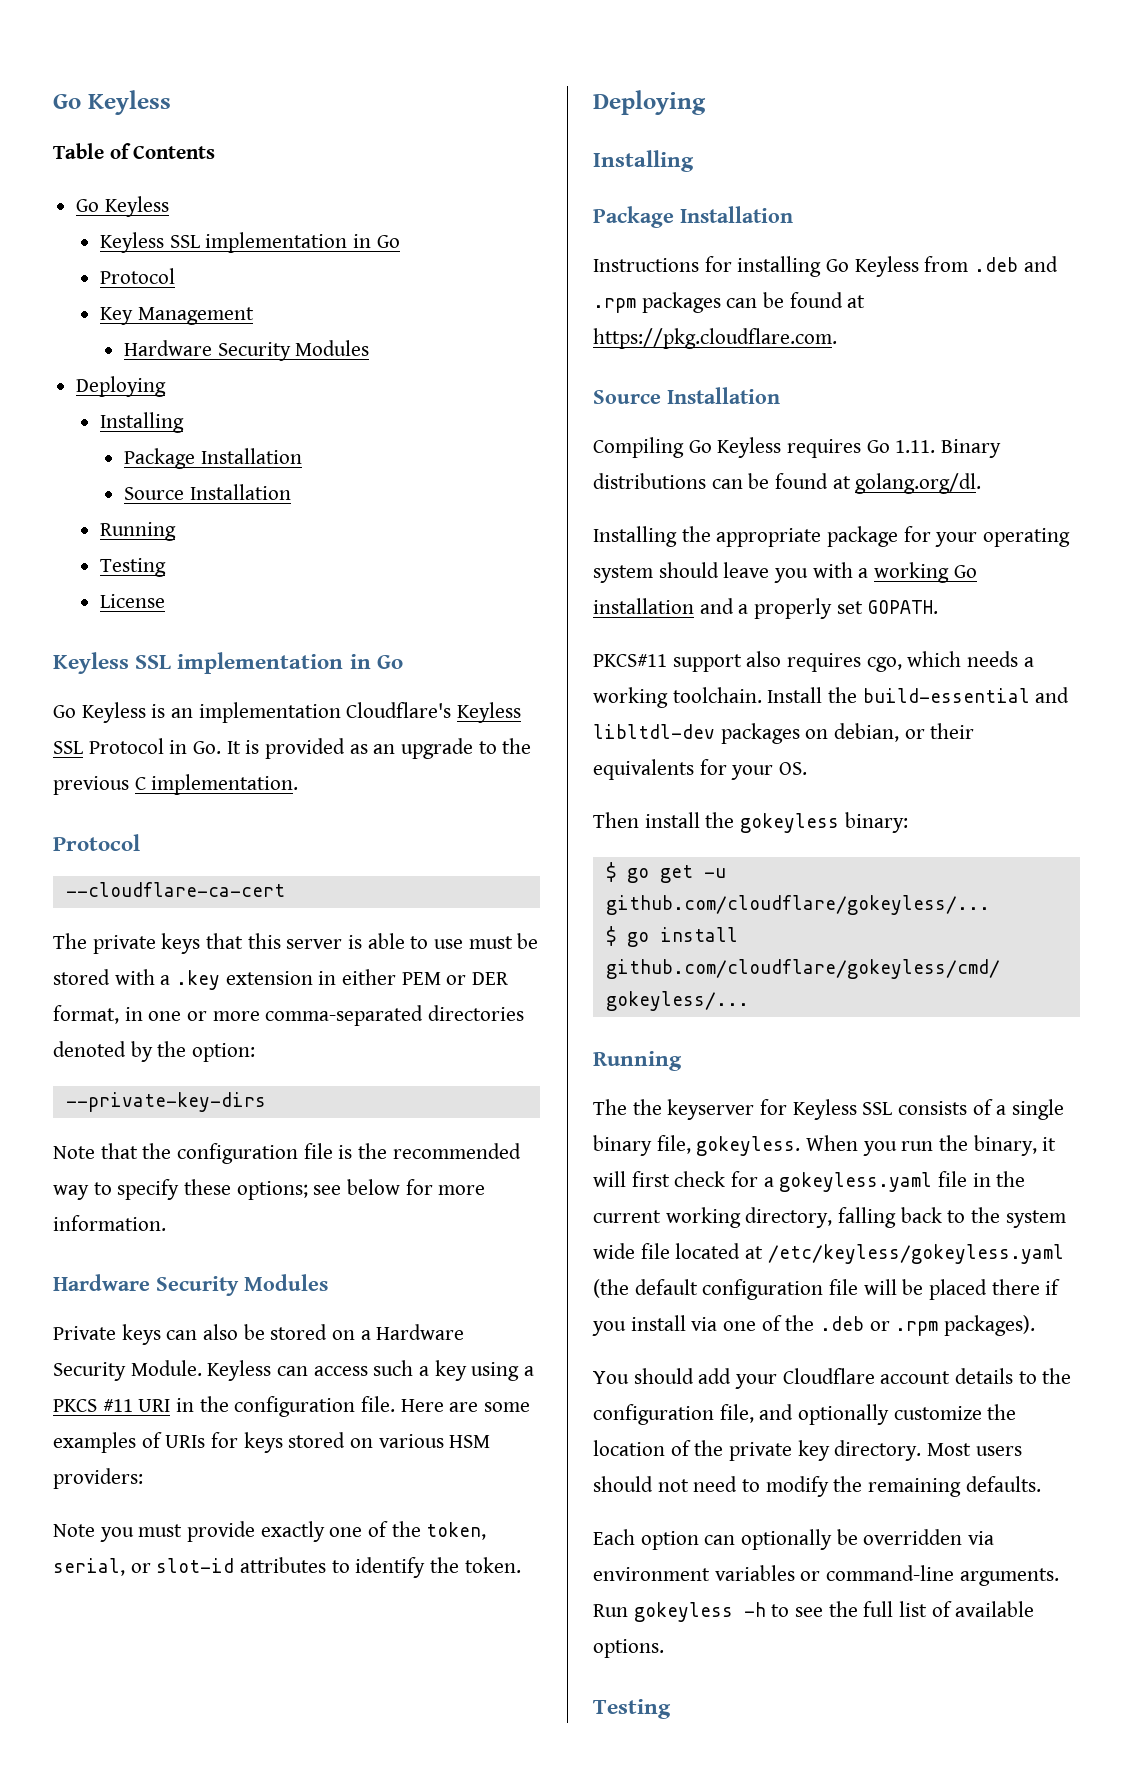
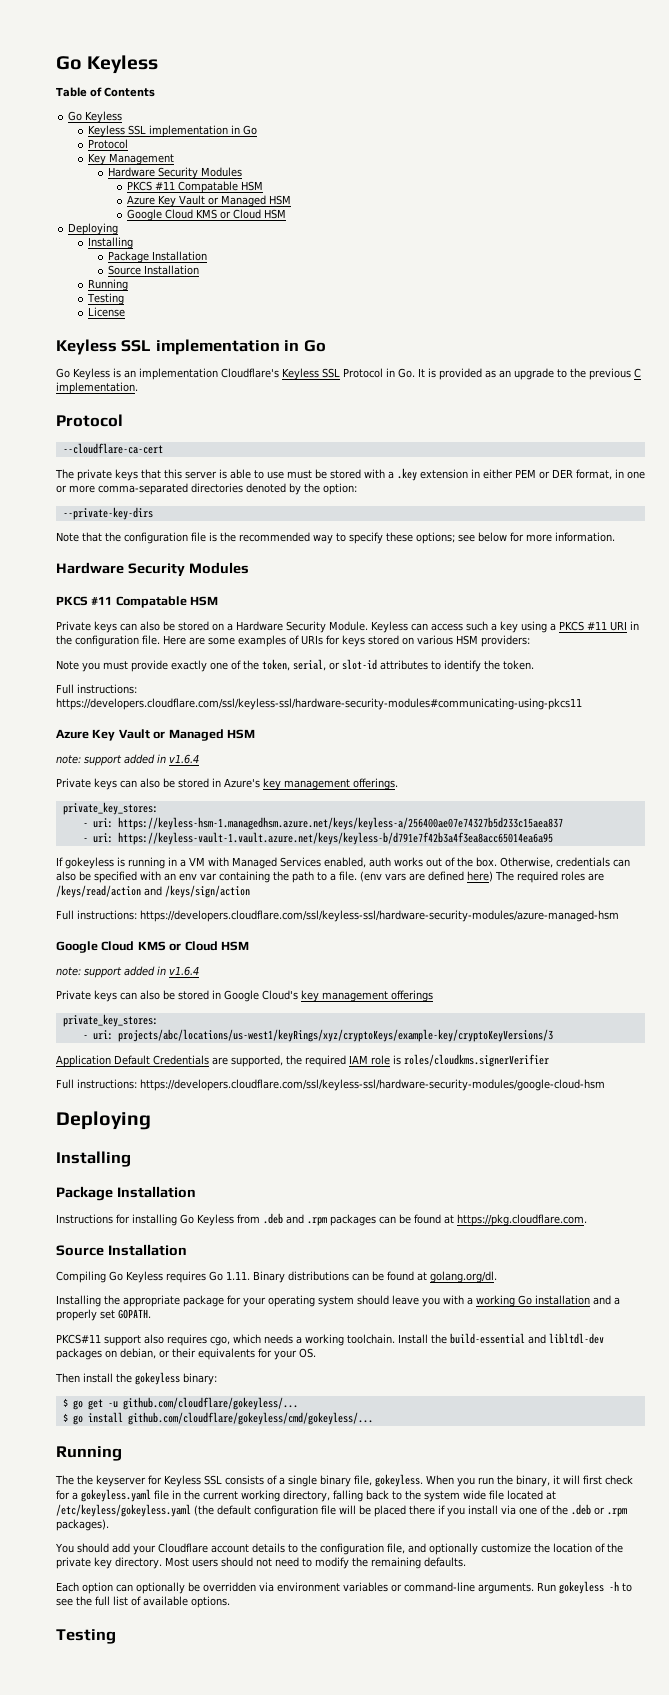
  Key Management
  Hardware Security Modules
+ PKCS #11 Compatable HSM
+ Azure Key Vault or Managed HSM
+ Google Cloud KMS or Cloud HSM
  Note that the configuration file is the recommended way to specify these options; see below for more information.
  Hardware Security Modules
+ PKCS #11 Compatable HSM
+ Full instructions: https://developers.cloudflare.com/ssl/keyless-ssl/hardware-security-modules#communicating-using-pkcs11
+ Azure Key Vault or Managed HSM
+ note: support added in v1.6.4
+ Private keys can also be stored in Azure's key management offerings.
+ private_key_stores:
+ - uri: https://keyless-hsm-1.managedhsm.azure.net/keys/keyless-a/256400ae07e74327b5d233c15aea837
+ - uri: https://keyless-vault-1.vault.azure.net/keys/keyless-b/d791e7f42b3a4f3ea8acc65014ea6a95
+ If gokeyless is running in a VM with Managed Services enabled, auth works out of the box. Otherwise, credentials can also be specified with an env var containing the path to a file. (env vars are defined here) The required roles are /keys/read/action and /keys/sign/action
+ Full instructions: https://developers.cloudflare.com/ssl/keyless-ssl/hardware-security-modules/azure-managed-hsm
+ Google Cloud KMS or Cloud HSM
+ note: support added in v1.6.4
+ Private keys can also be stored in Google Cloud's key management offerings
+ private_key_stores:
+ - uri: projects/abc/locations/us-west1/keyRings/xyz/cryptoKeys/example-key/cryptoKeyVersions/3
+ Application Default Credentials are supported, the required IAM role is roles/cloudkms.signerVerifier
+ Full instructions: https://developers.cloudflare.com/ssl/keyless-ssl/hardware-security-modules/google-cloud-hsm

